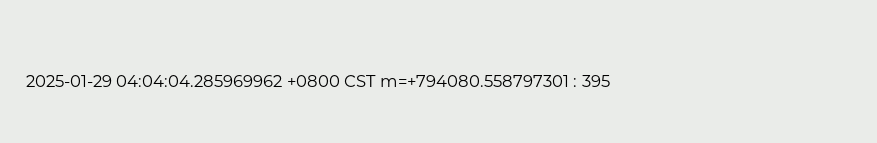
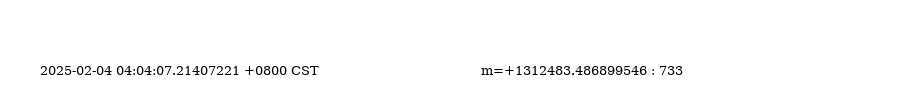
- 2025-01-29 04:04:04.285969962 +0800 CST m=+794080.558797301 : 395
+ 2025-02-04 04:04:07.21407221 +0800 CST m=+1312483.486899546 : 733

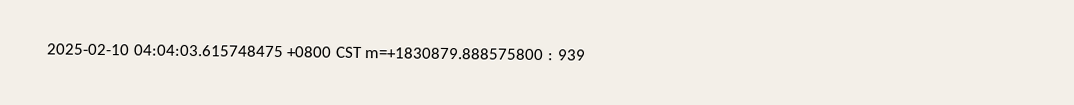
- 2025-02-04 04:04:07.21407221 +0800 CST m=+1312483.486899546 : 733
+ 2025-02-10 04:04:03.615748475 +0800 CST m=+1830879.888575800 : 939

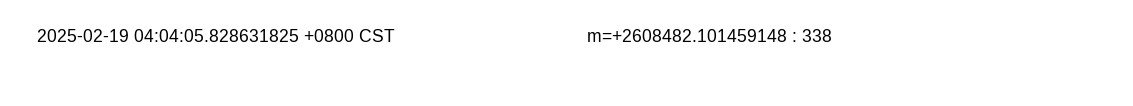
- 2025-02-10 04:04:03.615748475 +0800 CST m=+1830879.888575800 : 939
+ 2025-02-19 04:04:05.828631825 +0800 CST m=+2608482.101459148 : 338

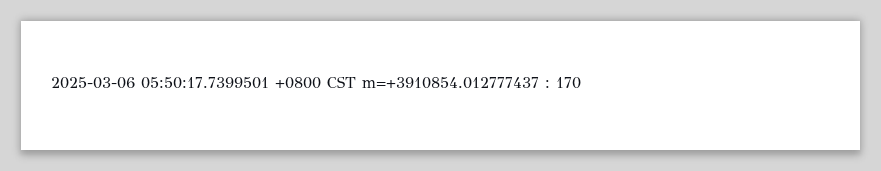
- 2025-02-19 04:04:05.828631825 +0800 CST m=+2608482.101459148 : 338
+ 2025-03-06 05:50:17.7399501 +0800 CST m=+3910854.012777437 : 170

